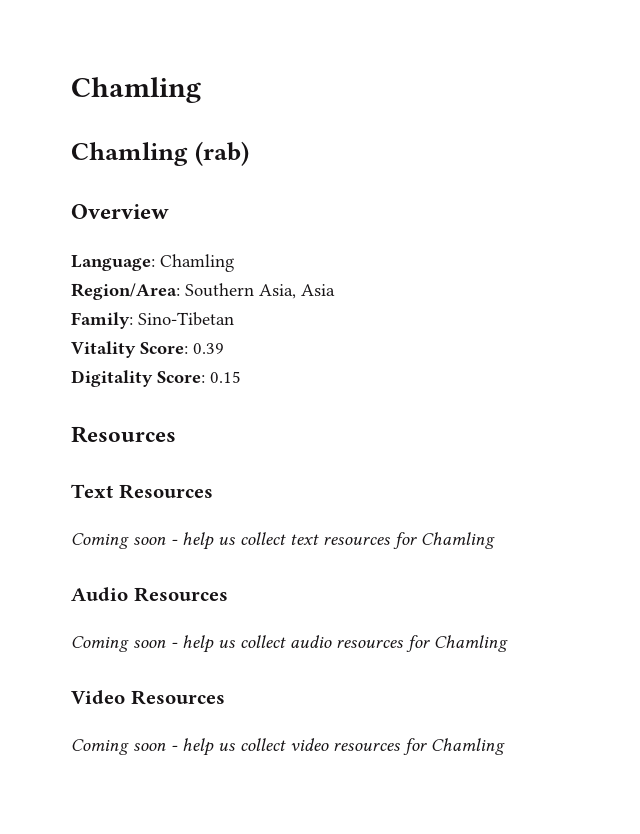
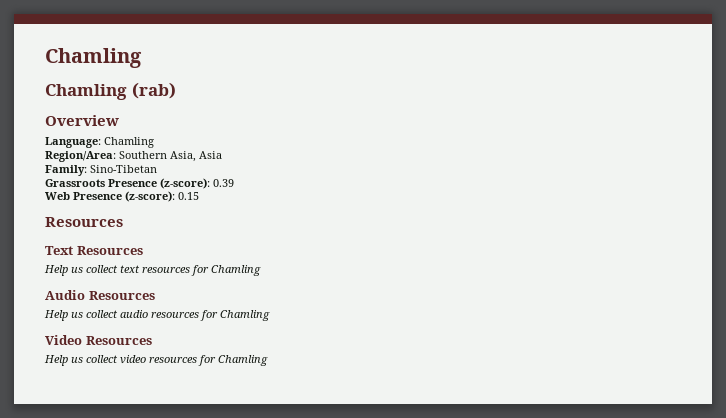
- Vitality Score: 0.39
- Digitality Score: 0.15
+ Grassroots Presence (z-score): 0.39
+ Web Presence (z-score): 0.15
- Coming soon - help us collect text resources for Chamling
+ Help us collect text resources for Chamling
- Coming soon - help us collect audio resources for Chamling
+ Help us collect audio resources for Chamling
- Coming soon - help us collect video resources for Chamling
+ Help us collect video resources for Chamling

